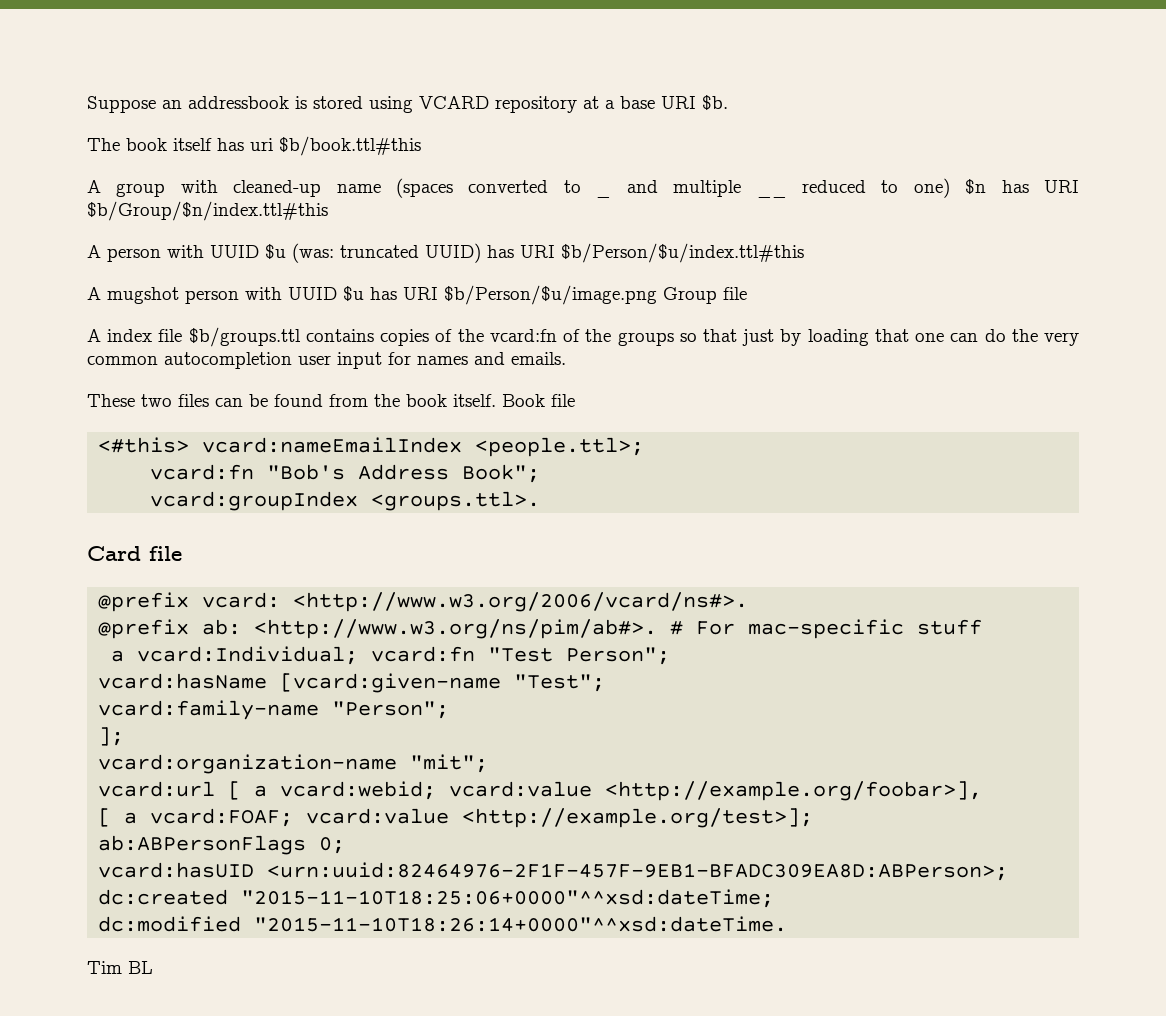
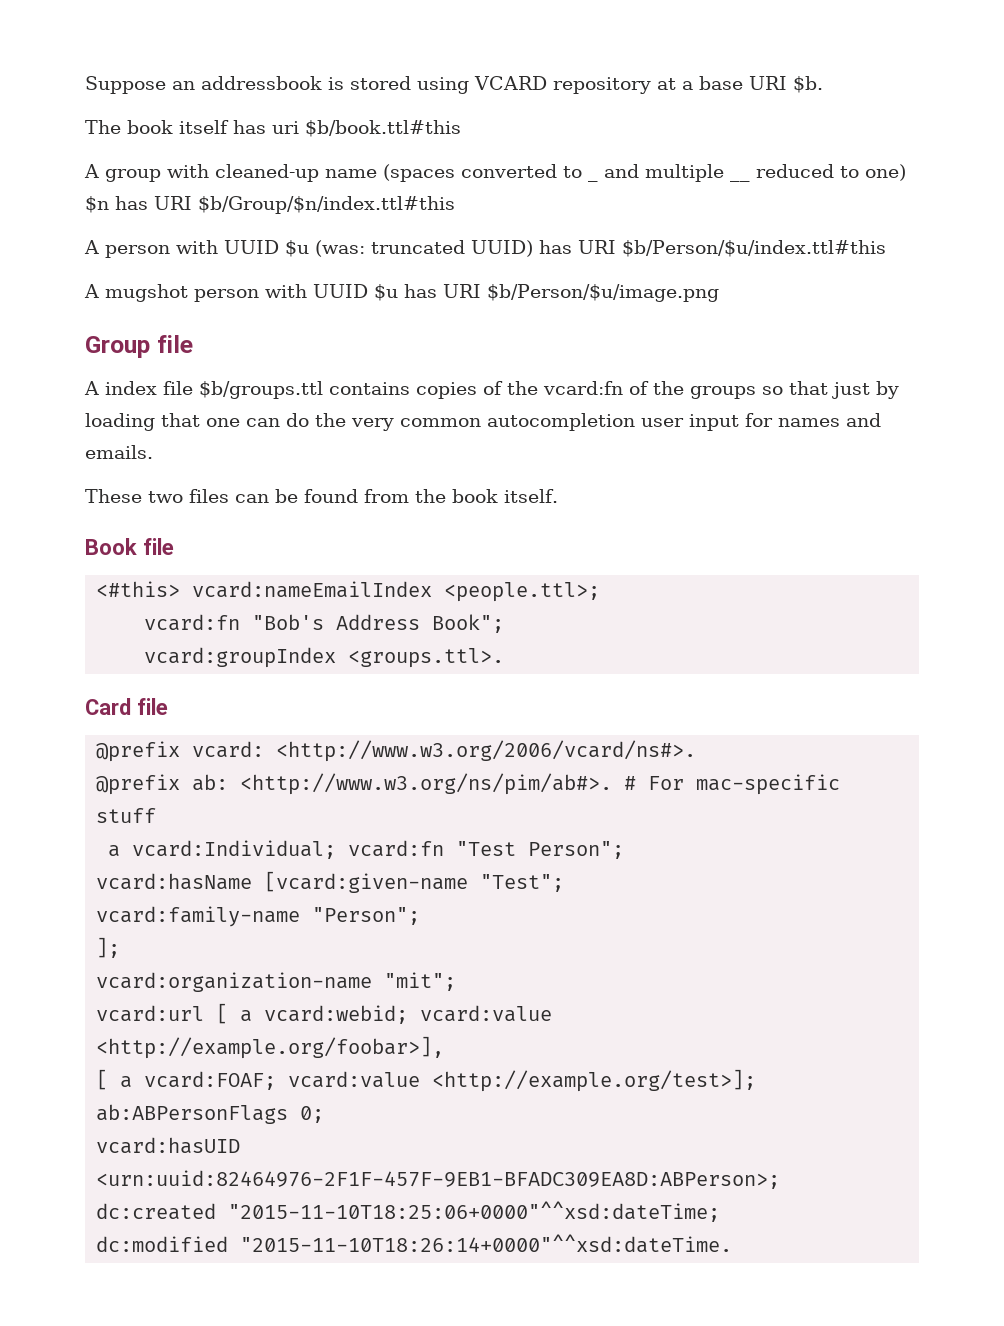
- A mugshot person with UUID $u has URI $b/Person/$u/image.png Group file
+ A mugshot person with UUID $u has URI $b/Person/$u/image.png
+ Group file
- These two files can be found from the book itself. Book file
+ These two files can be found from the book itself.
+ Book file
- Tim BL

